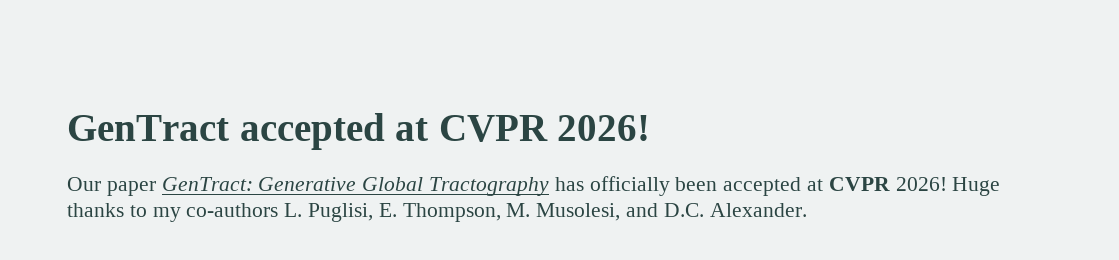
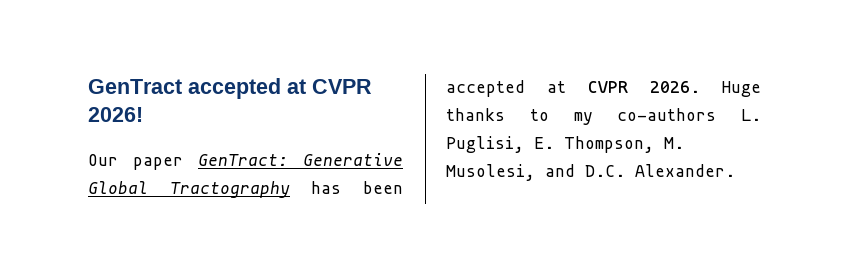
- Our paper GenTract: Generative Global Tractography has officially been accepted at CVPR 2026!
+ Our paper GenTract: Generative Global Tractography has been accepted at CVPR 2026.

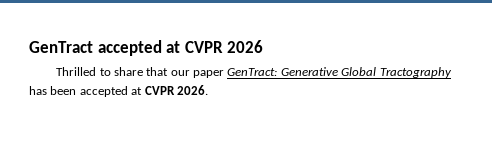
- GenTract accepted at CVPR 2026!
- Our paper GenTract: Generative Global Tractography has been accepted at CVPR 2026. Huge thanks to my co-authors L. Puglisi, E. Thompson, M. Musolesi, and D.C. Alexander.
+ GenTract accepted at CVPR 2026
+ Thrilled to share that our paper GenTract: Generative Global Tractography has been accepted at CVPR 2026.

